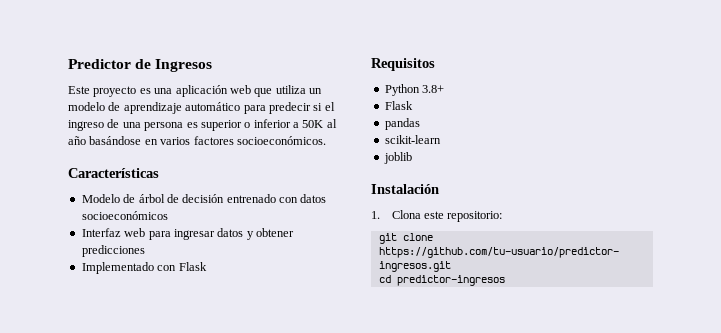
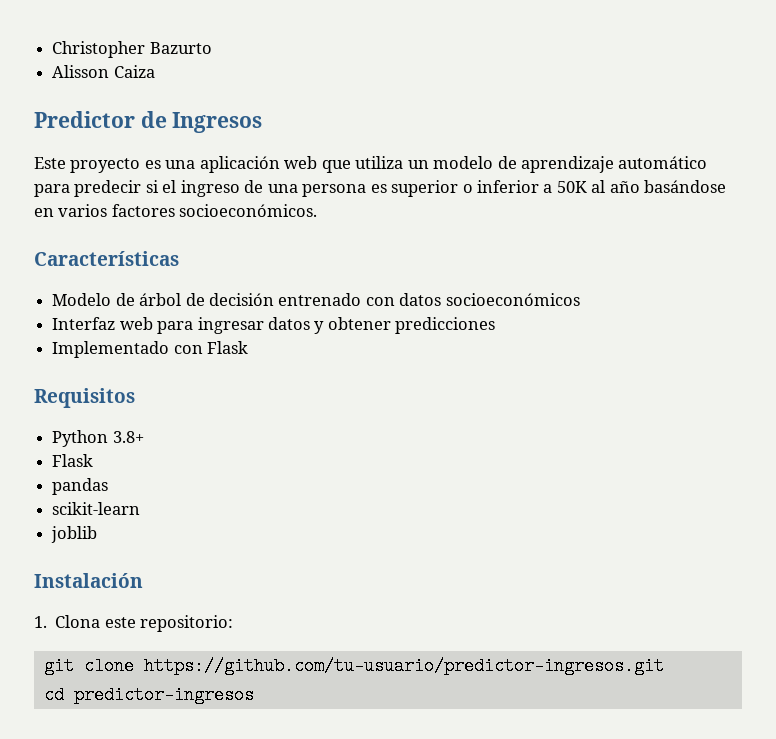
+ Christopher Bazurto
+ Alisson Caiza

